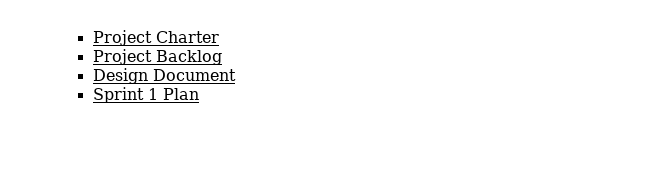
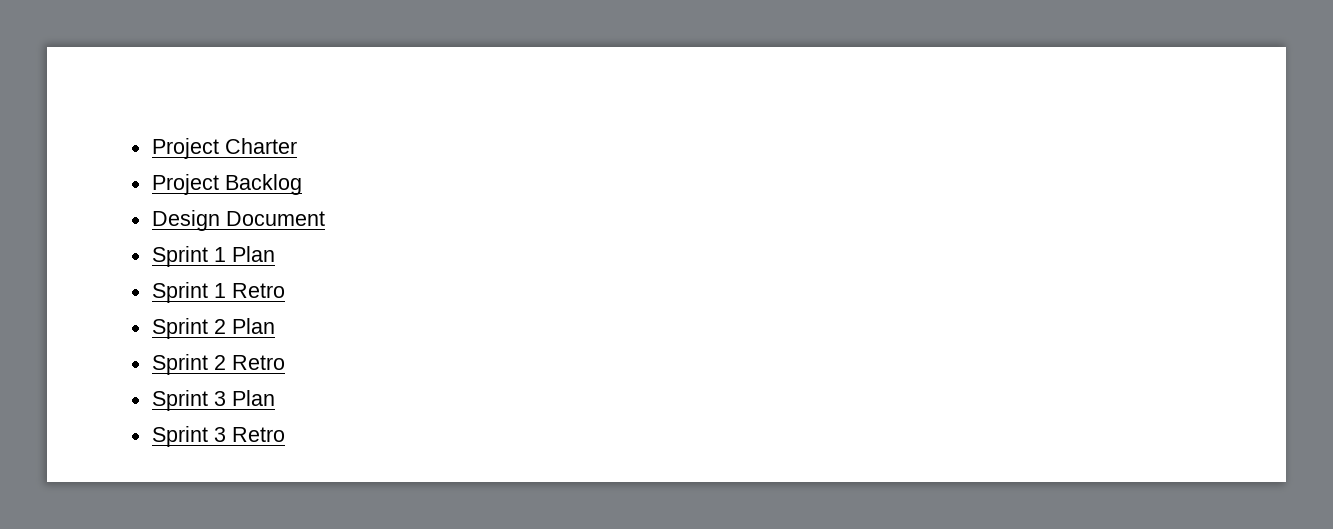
+ Sprint 1 Retro
+ Sprint 2 Plan
+ Sprint 2 Retro
+ Sprint 3 Plan
+ Sprint 3 Retro

